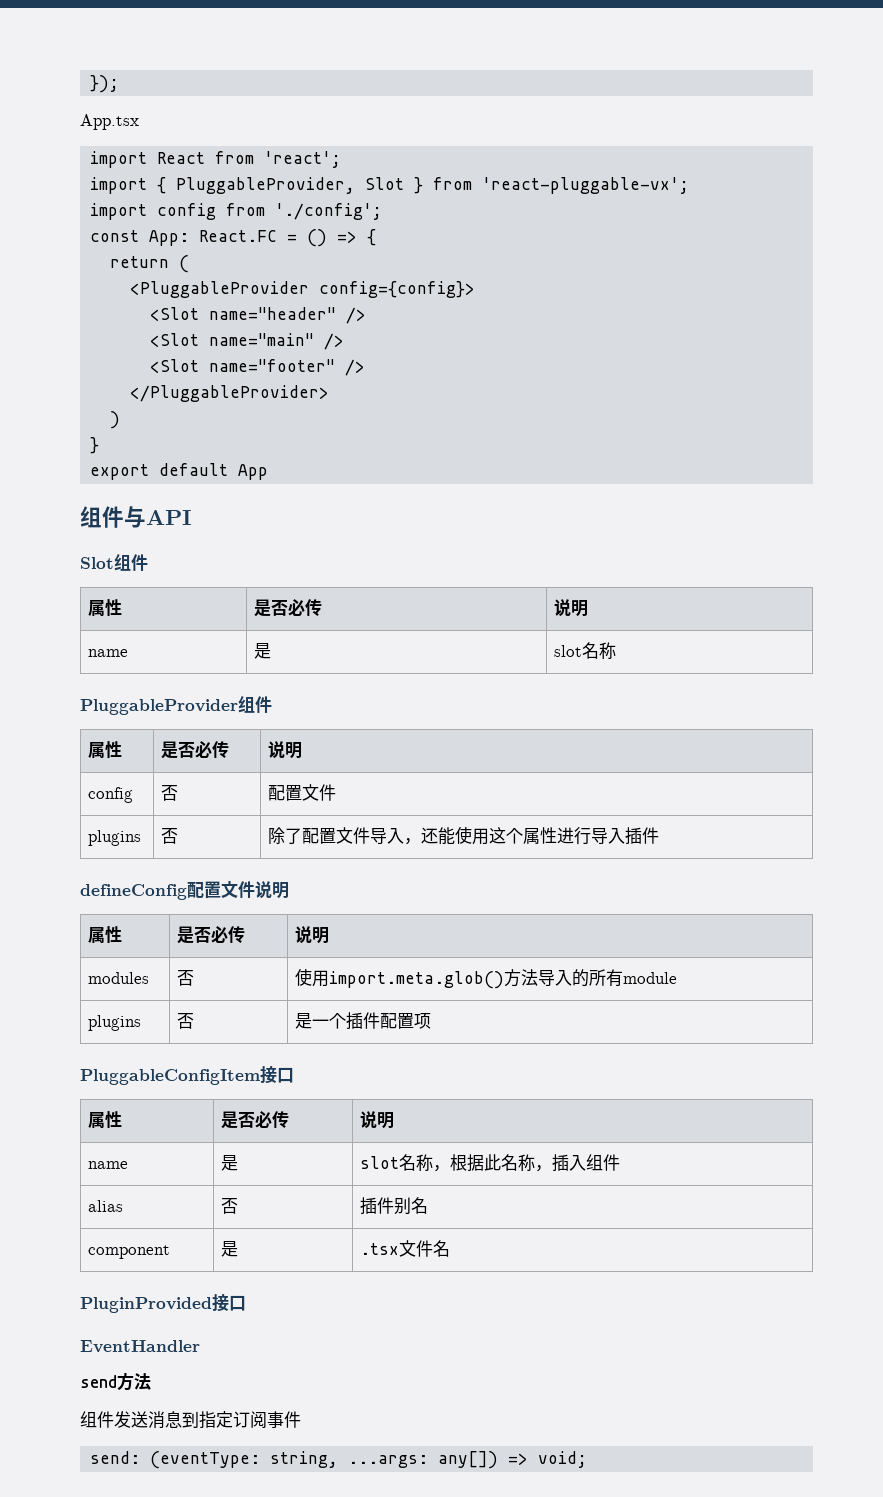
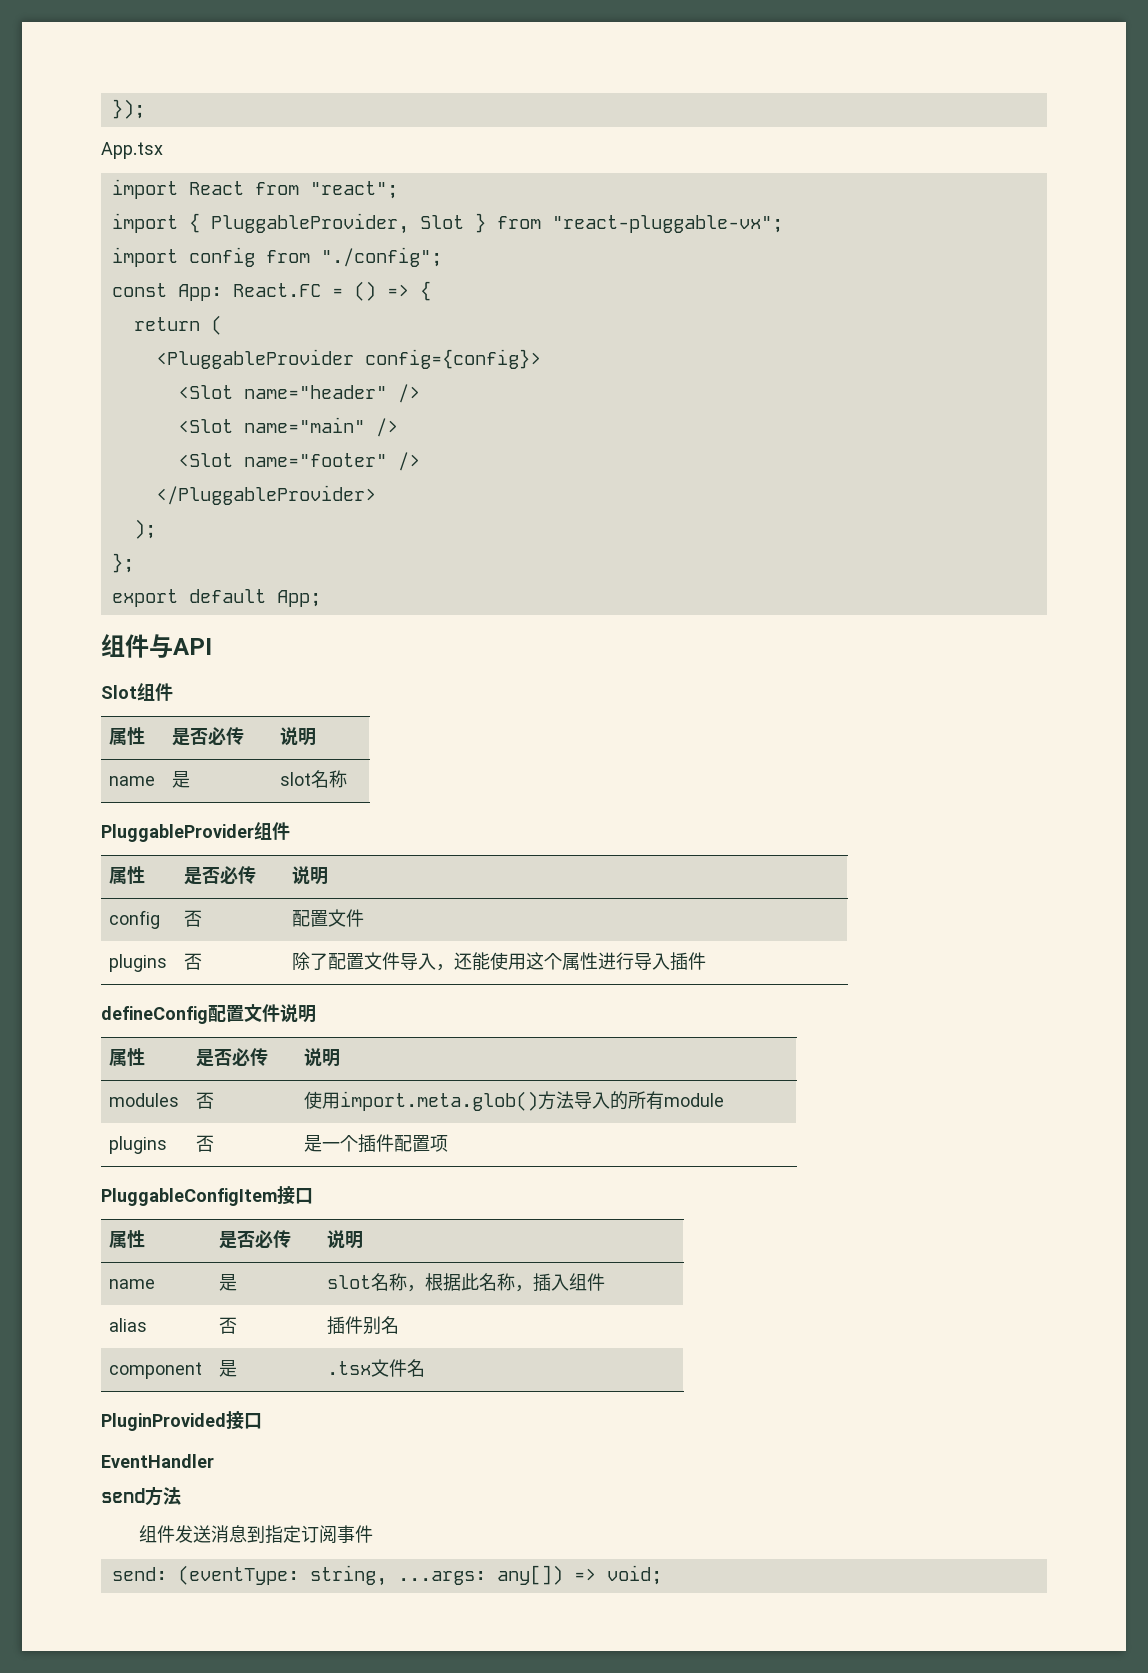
- import React from 'react';
+ import React from "react";
- import { PluggableProvider, Slot } from 'react-pluggable-vx';
+ import { PluggableProvider, Slot } from "react-pluggable-vx";
- import config from './config';
+ import config from "./config";
- )
- }
+ );
+ };
- export default App
+ export default App;

